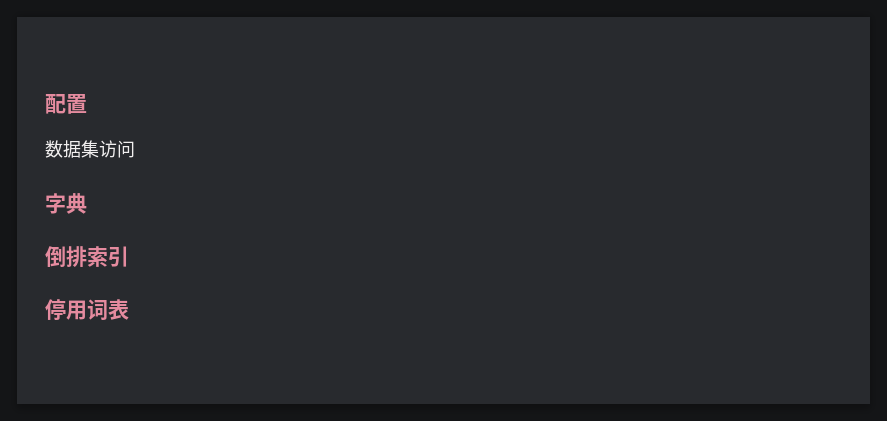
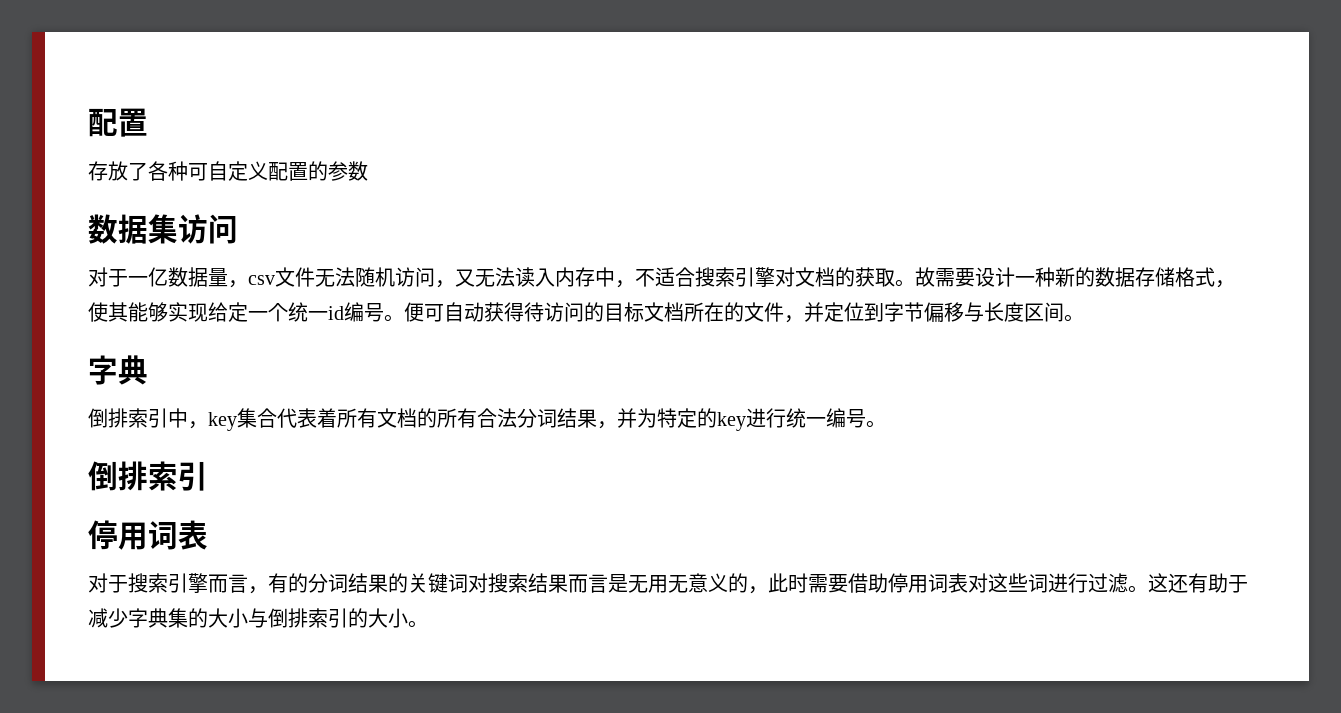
+ 存放了各种可自定义配置的参数
  数据集访问
+ 对于一亿数据量，csv文件无法随机访问，又无法读入内存中，不适合搜索引擎对文档的获取。故需要设计一种新的数据存储格式，使其能够实现给定一个统一id编号。便可自动获得待访问的目标文档所在的文件，并定位到字节偏移与长度区间。
  字典
+ 倒排索引中，key集合代表着所有文档的所有合法分词结果，并为特定的key进行统一编号。
  倒排索引
  停用词表
+ 对于搜索引擎而言，有的分词结果的关键词对搜索结果而言是无用无意义的，此时需要借助停用词表对这些词进行过滤。这还有助于减少字典集的大小与倒排索引的大小。

